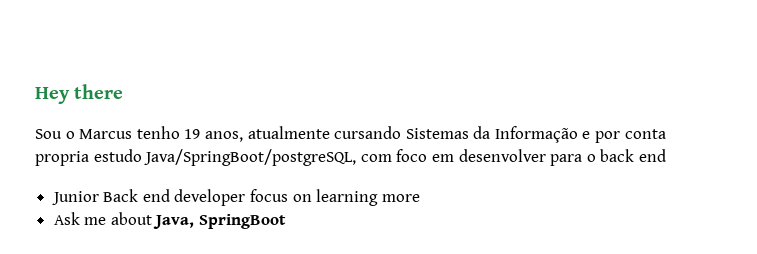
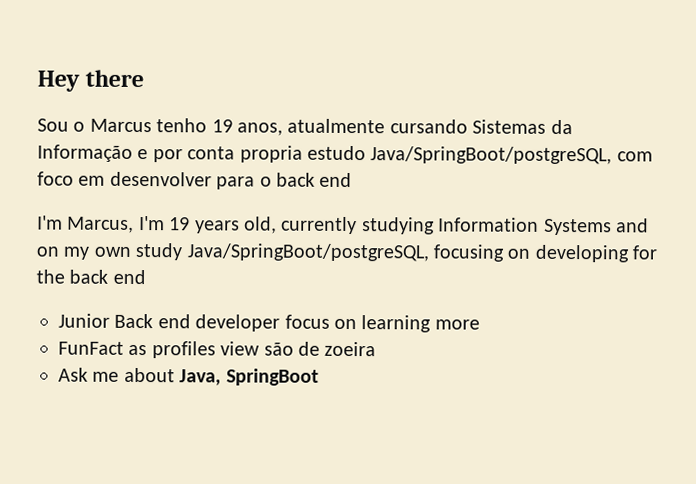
+ I'm Marcus, I'm 19 years old, currently studying Information Systems and on my own study Java/SpringBoot/postgreSQL, focusing on developing for the back end
+ FunFact as profiles view são de zoeira

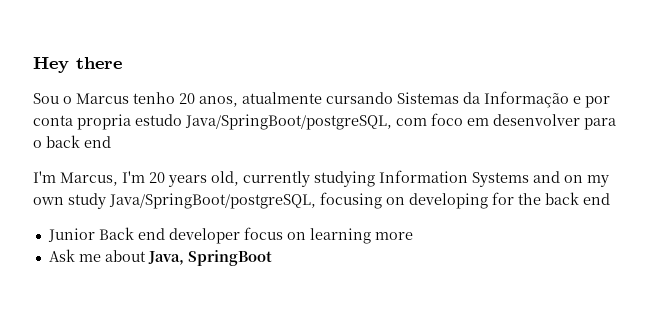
- Sou o Marcus tenho 19 anos, atualmente cursando Sistemas da Informação e por conta propria estudo Java/SpringBoot/postgreSQL, com foco em desenvolver para o back end
+ Sou o Marcus tenho 20 anos, atualmente cursando Sistemas da Informação e por conta propria estudo Java/SpringBoot/postgreSQL, com foco em desenvolver para o back end
- I'm Marcus, I'm 19 years old, currently studying Information Systems and on my own study Java/SpringBoot/postgreSQL, focusing on developing for the back end
+ I'm Marcus, I'm 20 years old, currently studying Information Systems and on my own study Java/SpringBoot/postgreSQL, focusing on developing for the back end
- FunFact as profiles view são de zoeira

